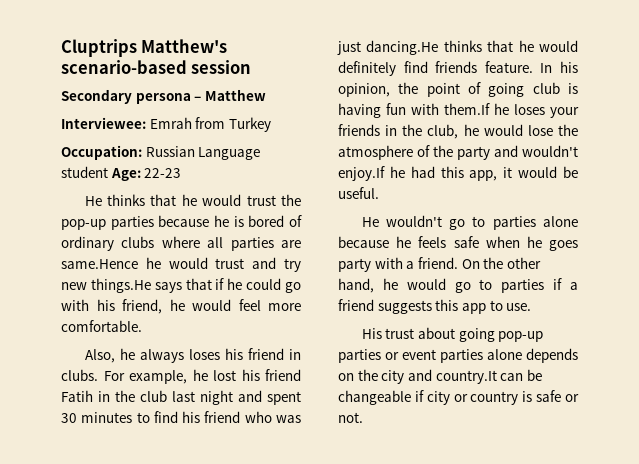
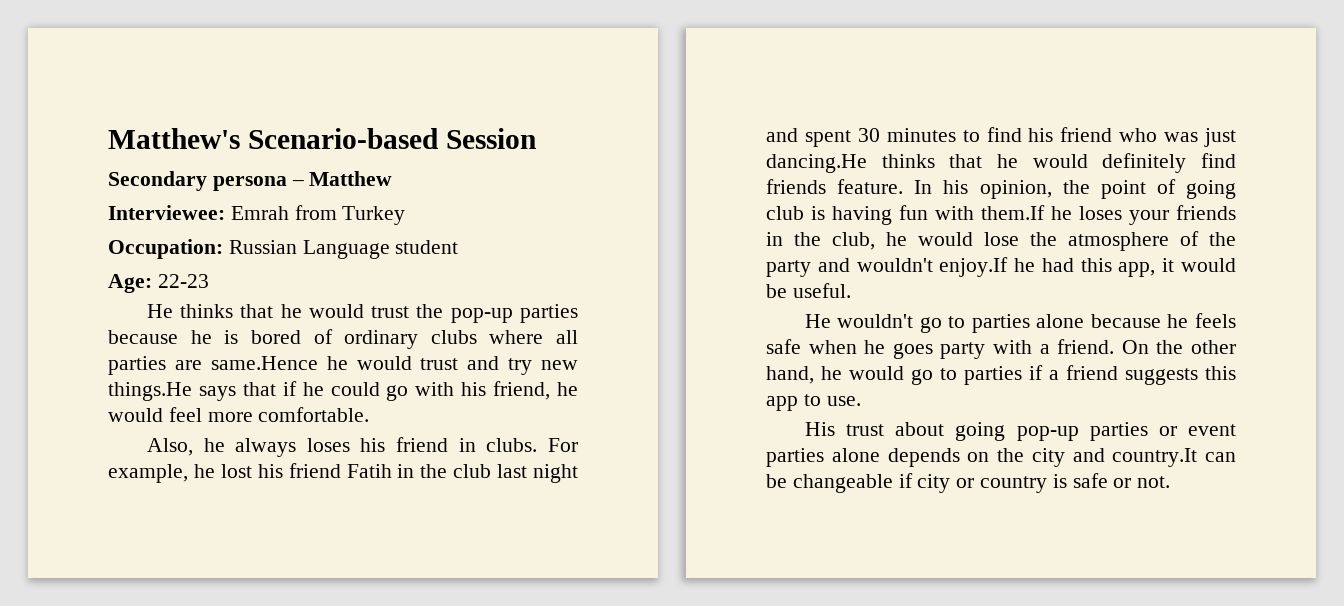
- Cluptrips Matthew's scenario-based session
+ Matthew's Scenario-based Session
- Occupation: Russian Language student Age: 22-23
+ Occupation: Russian Language student
+ Age: 22-23

